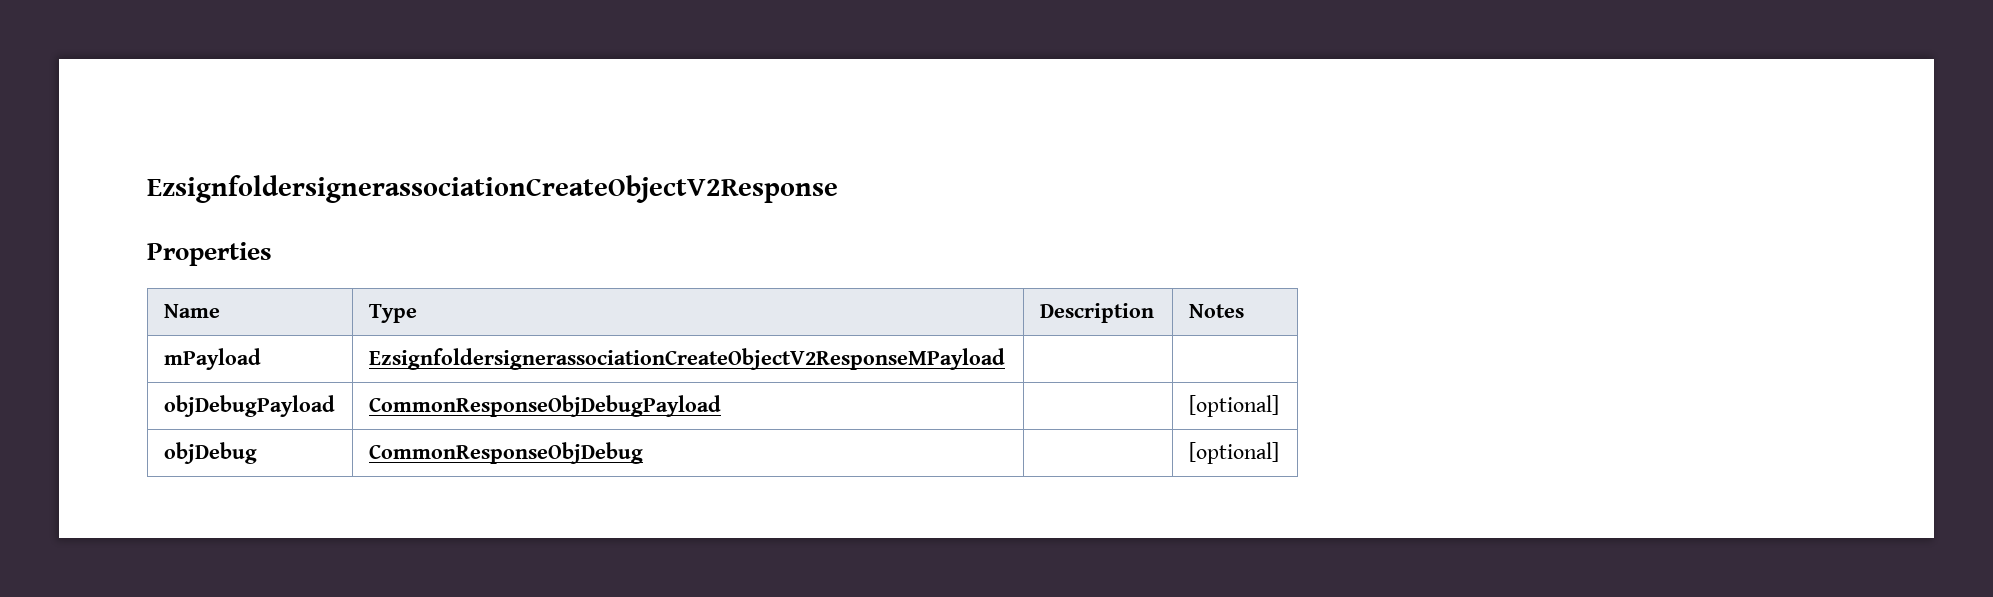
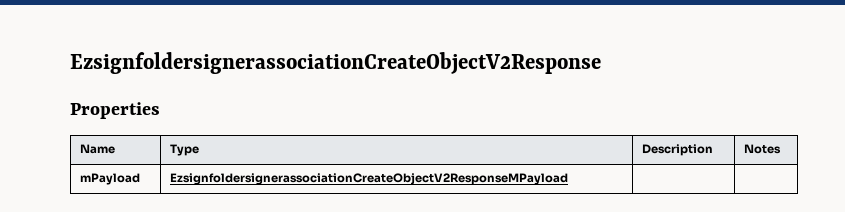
- objDebugPayload | CommonResponseObjDebugPayload | | [optional]
- objDebug | CommonResponseObjDebug | | [optional]

